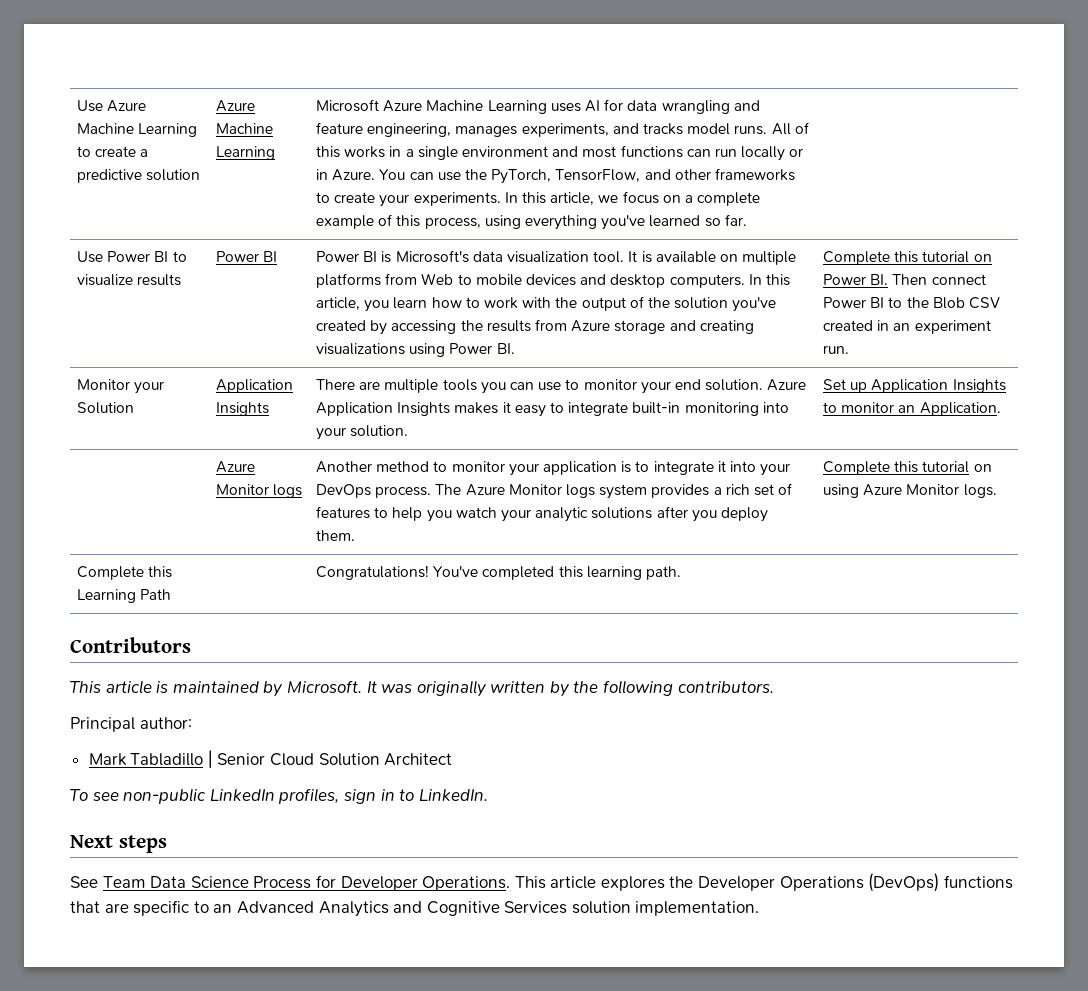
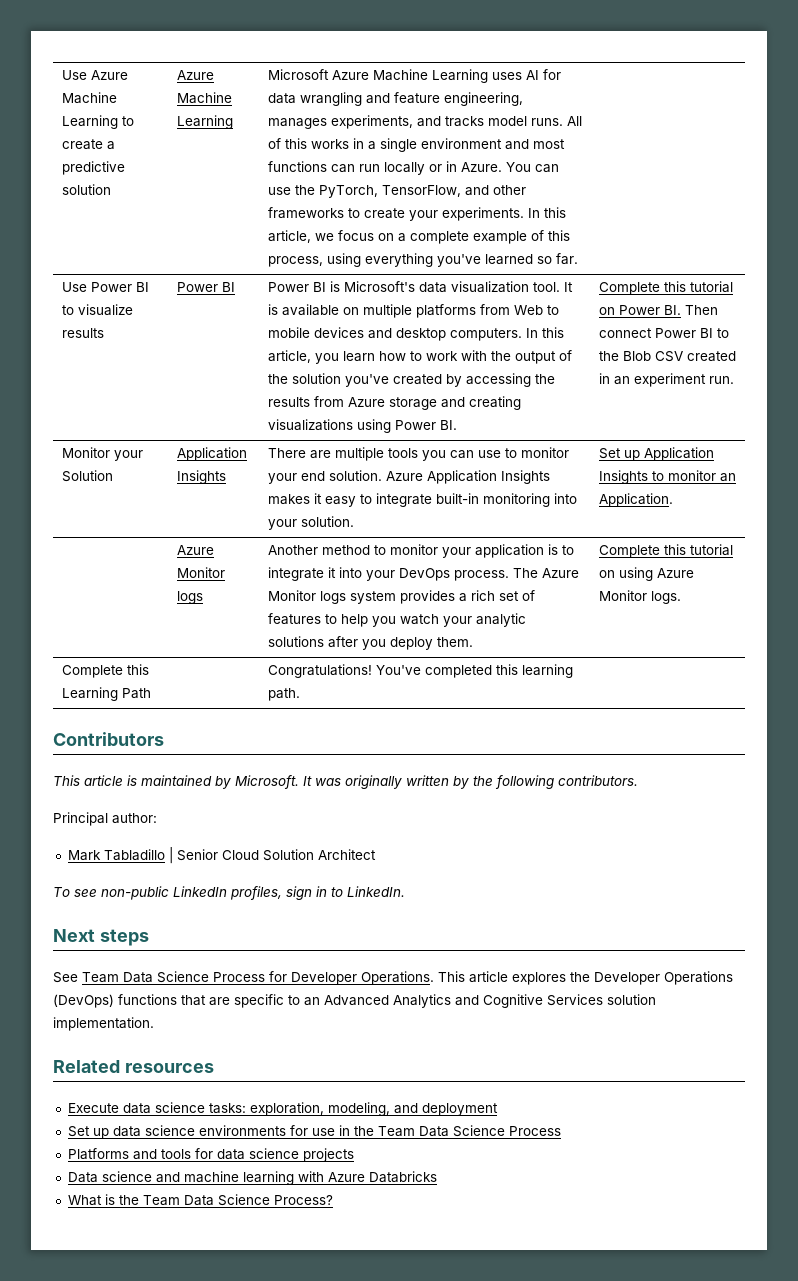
+ Related resources
+ Execute data science tasks: exploration, modeling, and deployment
+ Set up data science environments for use in the Team Data Science Process
+ Platforms and tools for data science projects
+ Data science and machine learning with Azure Databricks
+ What is the Team Data Science Process?

